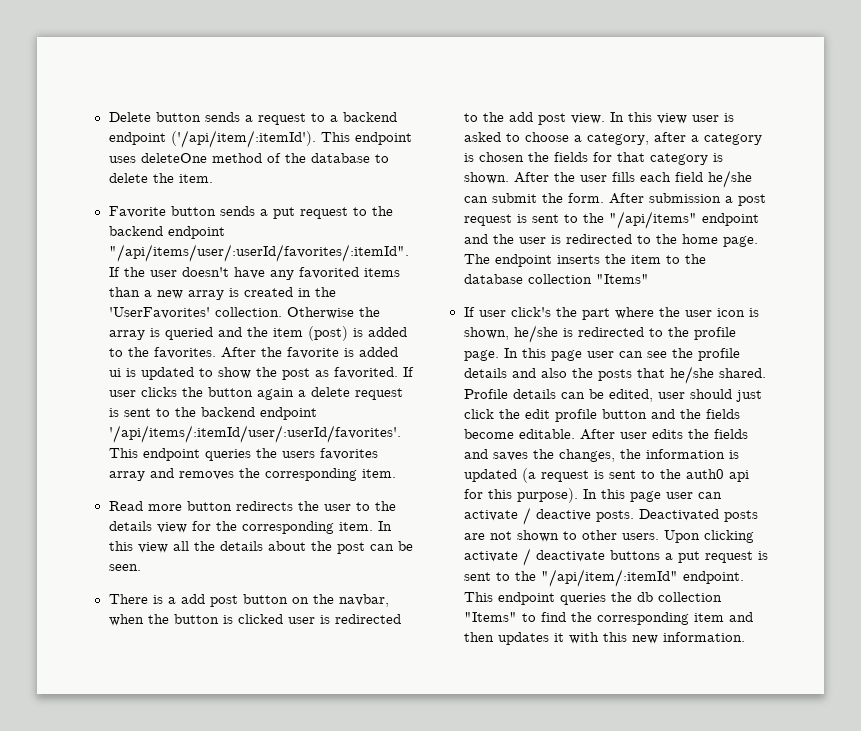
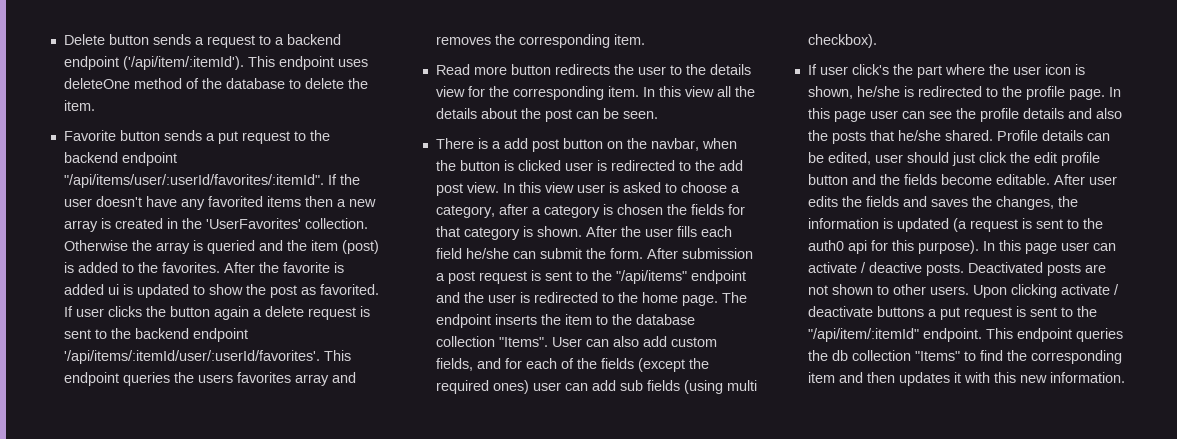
- If the user doesn't have any favorited items than a new array is created in the 'UserFavorites' collection.
+ If the user doesn't have any favorited items then a new array is created in the 'UserFavorites' collection.
- The endpoint inserts the item to the database collection "Items"
+ The endpoint inserts the item to the database collection "Items". User can also add custom fields, and for each of the fields (except the required ones) user can add sub fields (using multi checkbox).

